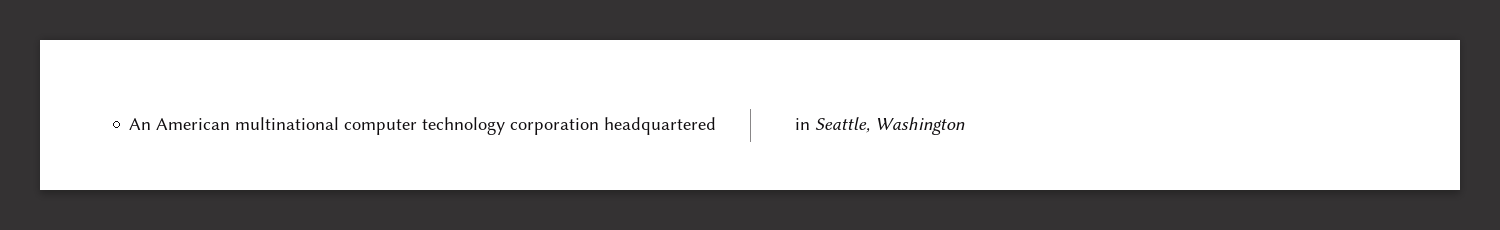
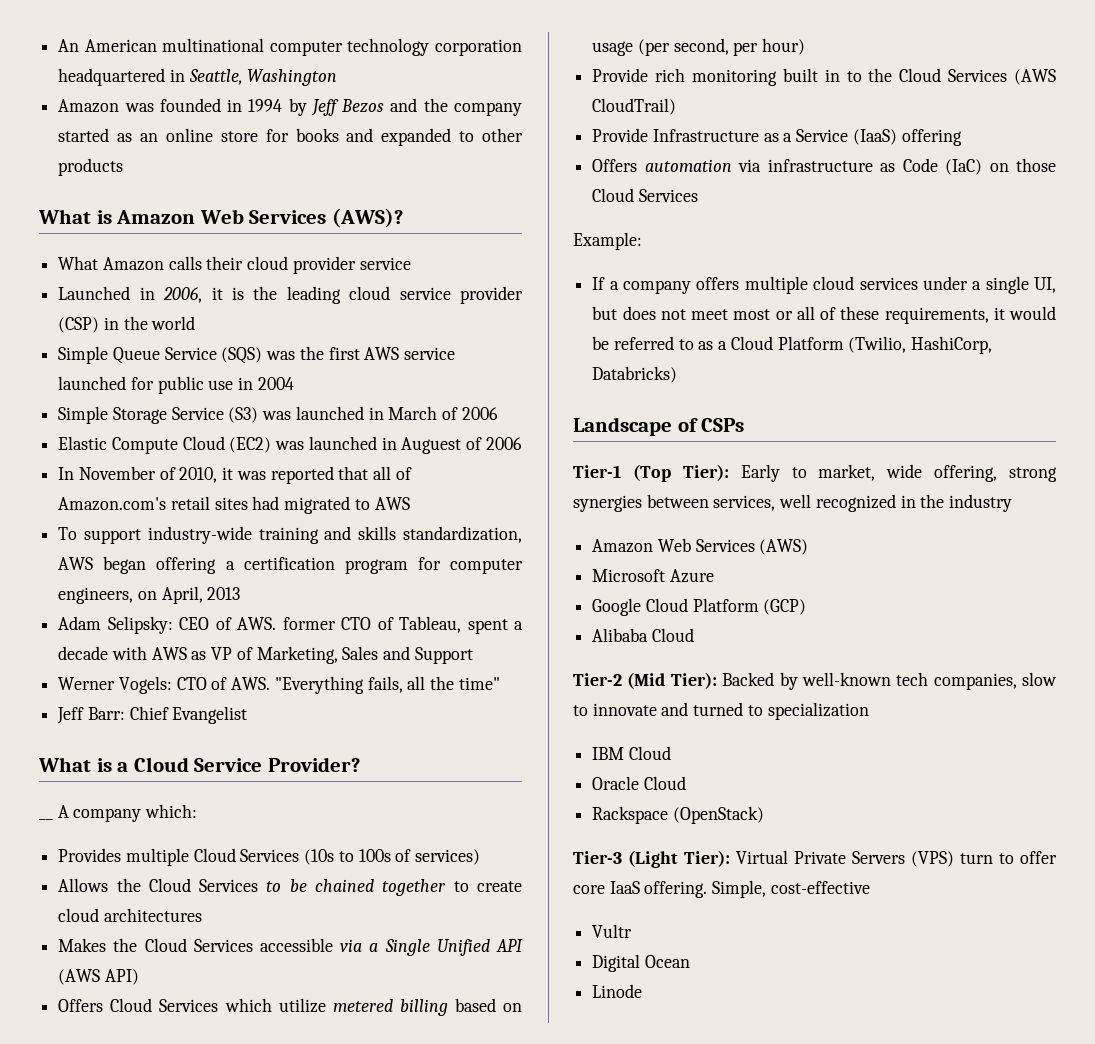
+ Amazon was founded in 1994 by Jeff Bezos and the company started as an online store for books and expanded to other products
+ What is Amazon Web Services (AWS)?
+ What Amazon calls their cloud provider service
+ Launched in 2006, it is the leading cloud service provider (CSP) in the world
+ Simple Queue Service (SQS) was the first AWS service launched for public use in 2004
+ Simple Storage Service (S3) was launched in March of 2006
+ Elastic Compute Cloud (EC2) was launched in Auguest of 2006
+ In November of 2010, it was reported that all of Amazon.com's retail sites had migrated to AWS
+ To support industry-wide training and skills standardization, AWS began offering a certification program for computer engineers, on April, 2013
+ Adam Selipsky: CEO of AWS. former CTO of Tableau, spent a decade with AWS as VP of Marketing, Sales and Support
+ Werner Vogels: CTO of AWS. "Everything fails, all the time"
+ Jeff Barr: Chief Evangelist
+ What is a Cloud Service Provider?
+ __ A company which:
+ Provides multiple Cloud Services (10s to 100s of services)
+ Allows the Cloud Services to be chained together to create cloud architectures
+ Makes the Cloud Services accessible via a Single Unified API (AWS API)
+ Offers Cloud Services which utilize metered billing based on usage (per second, per hour)
+ Provide rich monitoring built in to the Cloud Services (AWS CloudTrail)
+ Provide Infrastructure as a Service (IaaS) offering
+ Offers automation via infrastructure as Code (IaC) on those Cloud Services
+ Example:
+ If a company offers multiple cloud services under a single UI, but does not meet most or all of these requirements, it would be referred to as a Cloud Platform (Twilio, HashiCorp, Databricks)
+ Landscape of CSPs
+ Tier-1 (Top Tier): Early to market, wide offering, strong synergies between services, well recognized in the industry
+ Amazon Web Services (AWS)
+ Microsoft Azure
+ Google Cloud Platform (GCP)
+ Alibaba Cloud
+ Tier-2 (Mid Tier): Backed by well-known tech companies, slow to innovate and turned to specialization
+ IBM Cloud
+ Oracle Cloud
+ Rackspace (OpenStack)
+ Tier-3 (Light Tier): Virtual Private Servers (VPS) turn to offer core IaaS offering. Simple, cost-effective
+ Vultr
+ Digital Ocean
+ Linode

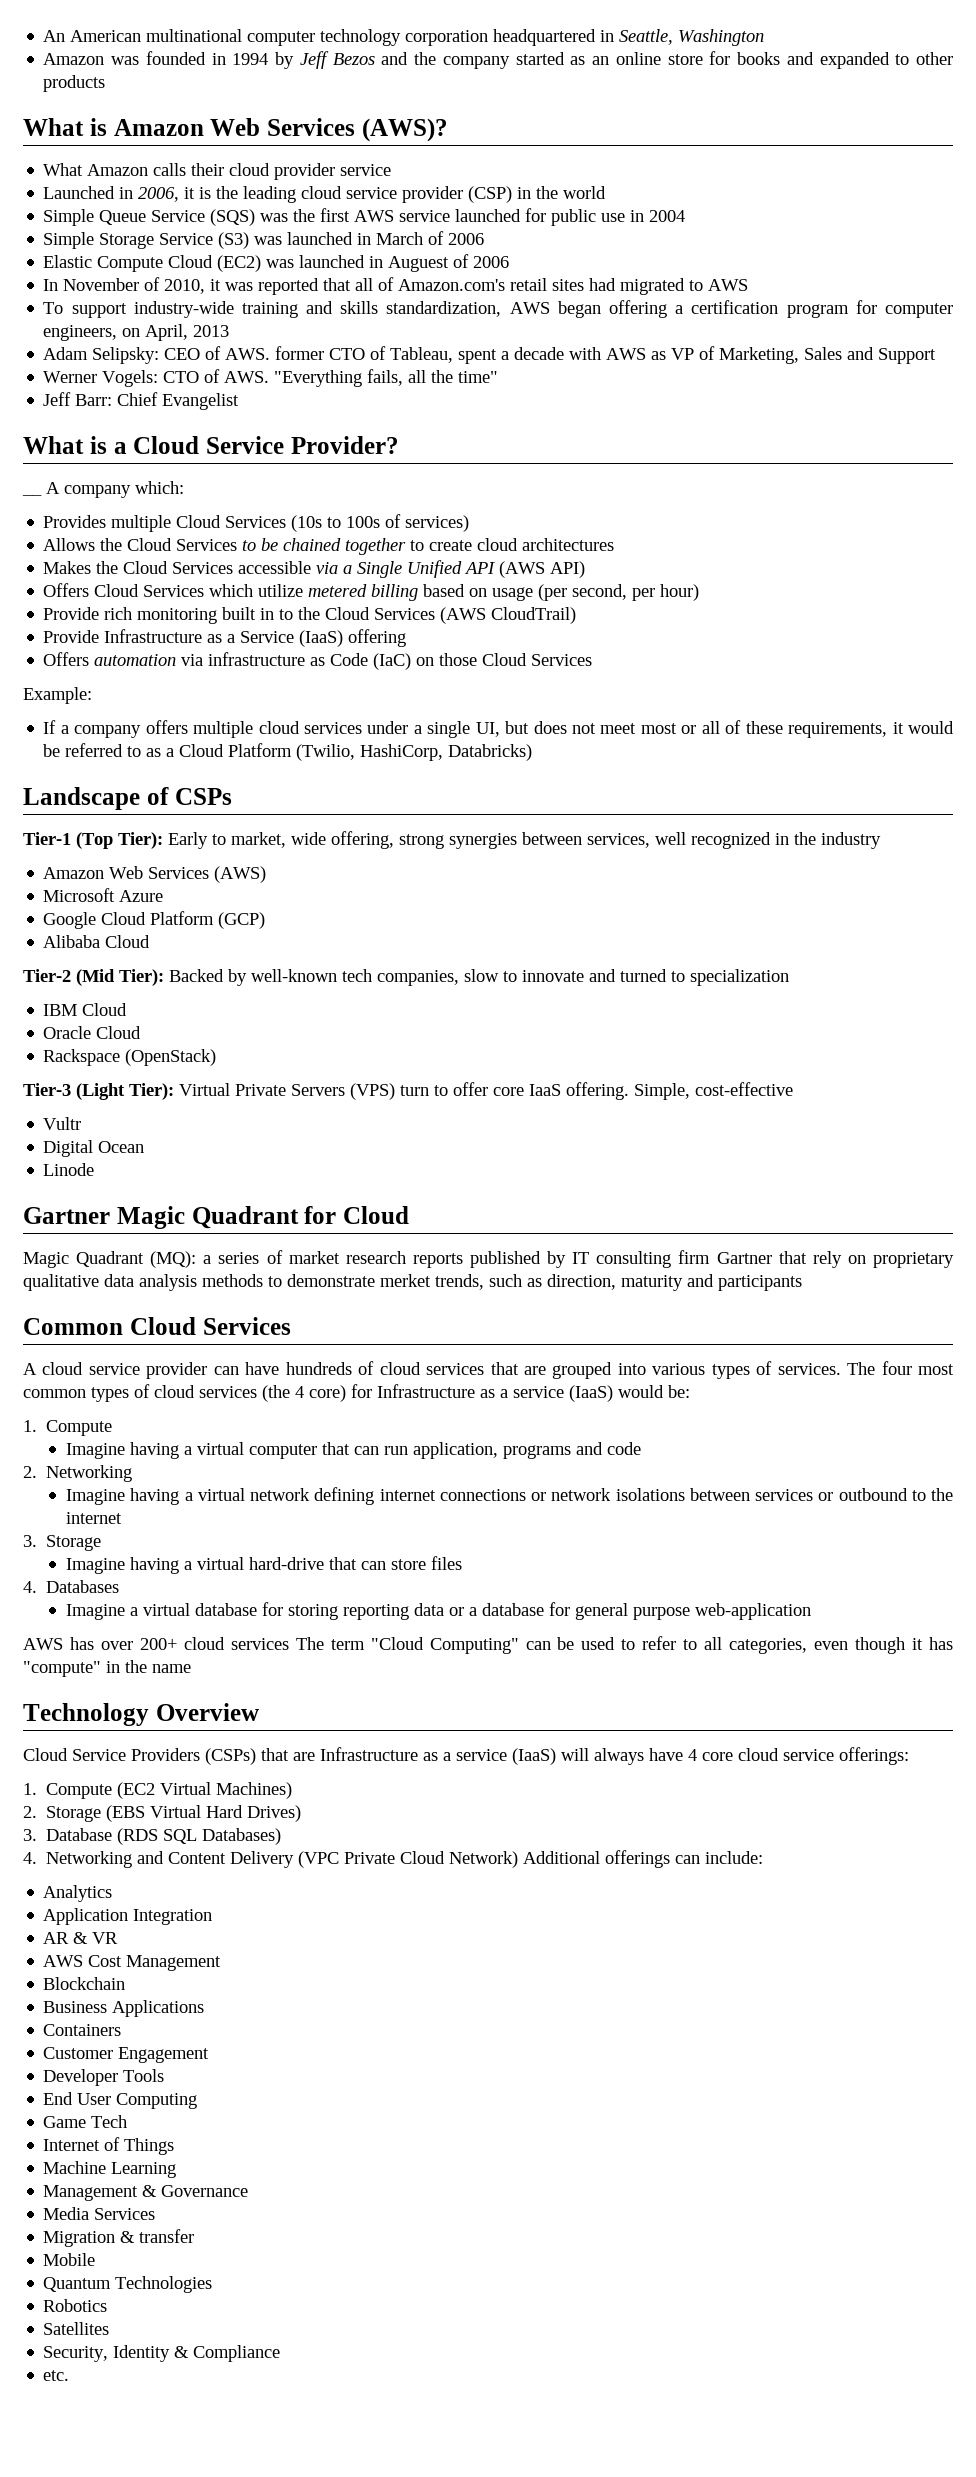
+ Gartner Magic Quadrant for Cloud
+ Magic Quadrant (MQ): a series of market research reports published by IT consulting firm Gartner that rely on proprietary qualitative data analysis methods to demonstrate merket trends, such as direction, maturity and participants
+ Common Cloud Services
+ A cloud service provider can have hundreds of cloud services that are grouped into various types of services. The four most common types of cloud services (the 4 core) for Infrastructure as a service (IaaS) would be:
+ 1. Compute
+ Imagine having a virtual computer that can run application, programs and code
+ 2. Networking
+ Imagine having a virtual network defining internet connections or network isolations between services or outbound to the internet
+ 3. Storage
+ Imagine having a virtual hard-drive that can store files
+ 4. Databases
+ Imagine a virtual database for storing reporting data or a database for general purpose web-application
+ AWS has over 200+ cloud services The term "Cloud Computing" can be used to refer to all categories, even though it has "compute" in the name
+ Technology Overview
+ Cloud Service Providers (CSPs) that are Infrastructure as a service (IaaS) will always have 4 core cloud service offerings:
+ 1. Compute (EC2 Virtual Machines)
+ 2. Storage (EBS Virtual Hard Drives)
+ 3. Database (RDS SQL Databases)
+ 4. Networking and Content Delivery (VPC Private Cloud Network) Additional offerings can include:
+ Analytics
+ Application Integration
+ AR & VR
+ AWS Cost Management
+ Blockchain
+ Business Applications
+ Containers
+ Customer Engagement
+ Developer Tools
+ End User Computing
+ Game Tech
+ Internet of Things
+ Machine Learning
+ Management & Governance
+ Media Services
+ Migration & transfer
+ Mobile
+ Quantum Technologies
+ Robotics
+ Satellites
+ Security, Identity & Compliance
+ etc.

